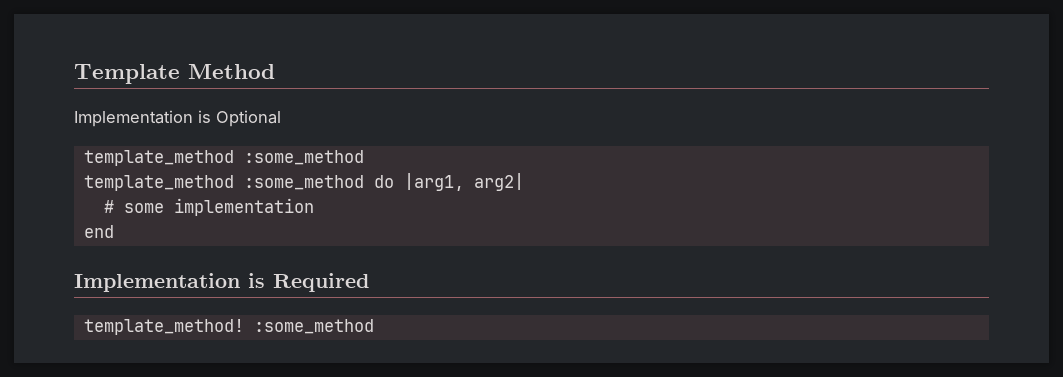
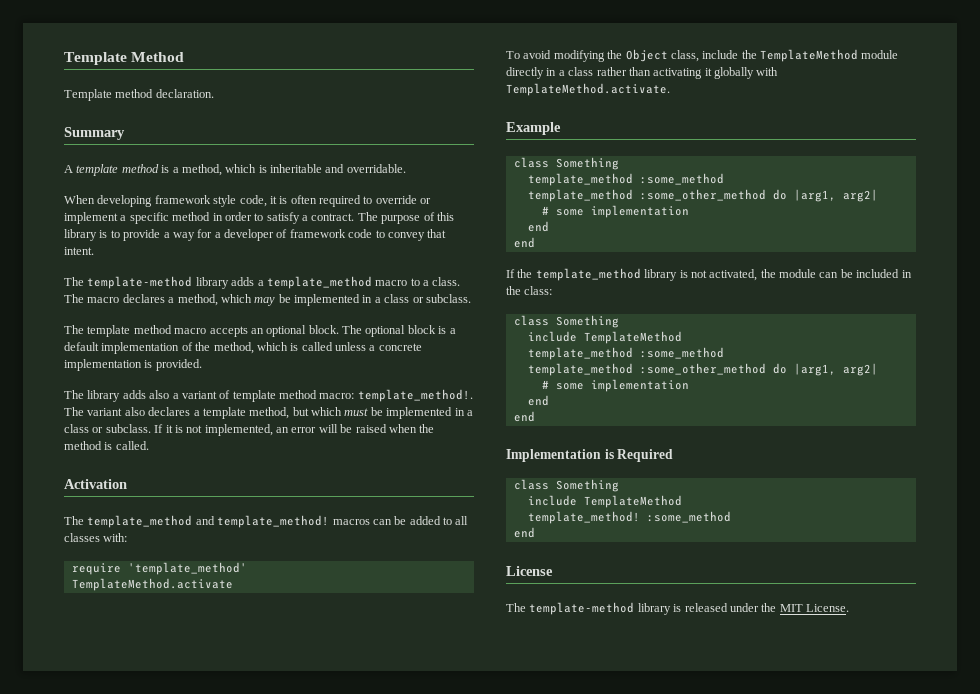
- Implementation is Optional
+ Template method declaration.
+ Summary
+ A template method is a method, which is inheritable and overridable.
+ When developing framework style code, it is often required to override or implement a specific method in order to satisfy a contract. The purpose of this library is to provide a way for a developer of framework code to convey that intent.
+ The template-method library adds a template_method macro to a class. The macro declares a method, which may be implemented in a class or subclass.
+ The template method macro accepts an optional block. The optional block is a default implementation of the method, which is called unless a concrete implementation is provided.
+ The library adds also a variant of template method macro: template_method!. The variant also declares a template method, but which must be implemented in a class or subclass. If it is not implemented, an error will be raised when the method is called.
+ Activation
+ The template_method and template_method! macros can be added to all classes with:
+ require 'template_method'
+ TemplateMethod.activate
+ To avoid modifying the Object class, include the TemplateMethod module directly in a class rather than activating it globally with TemplateMethod.activate.
+ Example
+ class Something
  template_method :some_method
- template_method :some_method do |arg1, arg2|
+ template_method :some_other_method do |arg1, arg2|
  # some implementation
  end
+ end
+ If the template_method library is not activated, the module can be included in the class:
+ class Something
+ include TemplateMethod
+ template_method :some_method
+ template_method :some_other_method do |arg1, arg2|
+ # some implementation
+ end
+ end
  Implementation is Required
+ class Something
+ include TemplateMethod
  template_method! :some_method
+ end
+ License
+ The template-method library is released under the MIT License.

